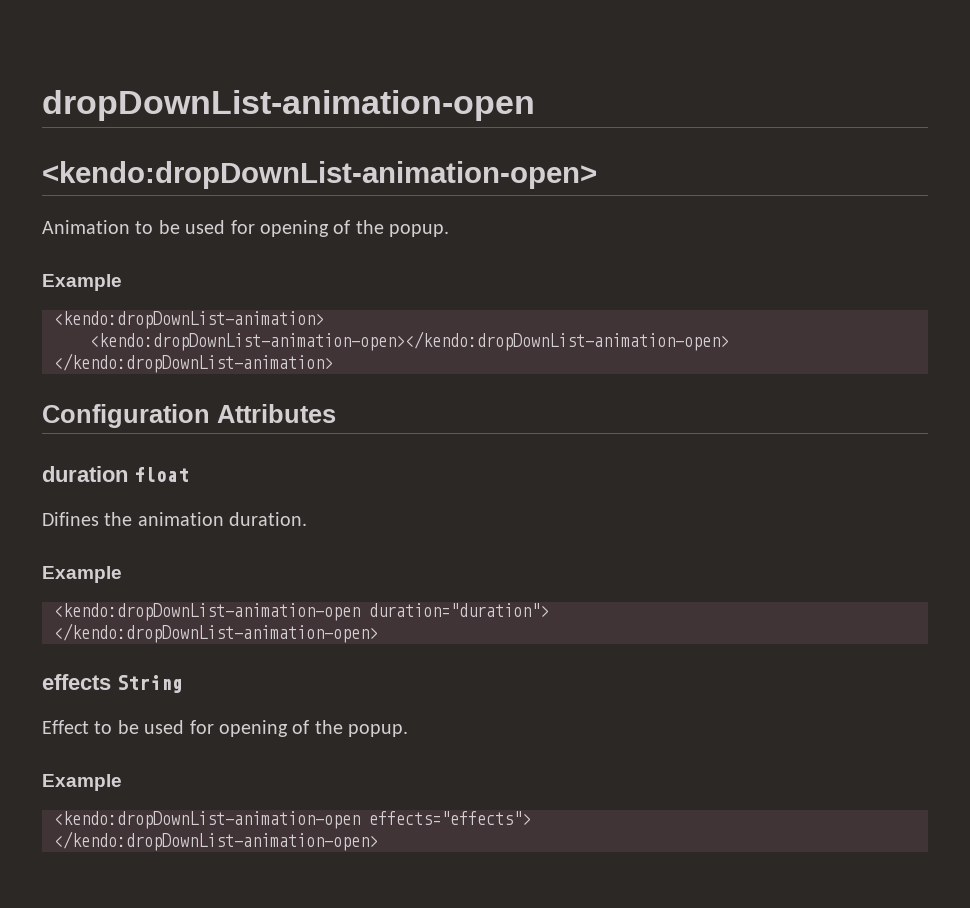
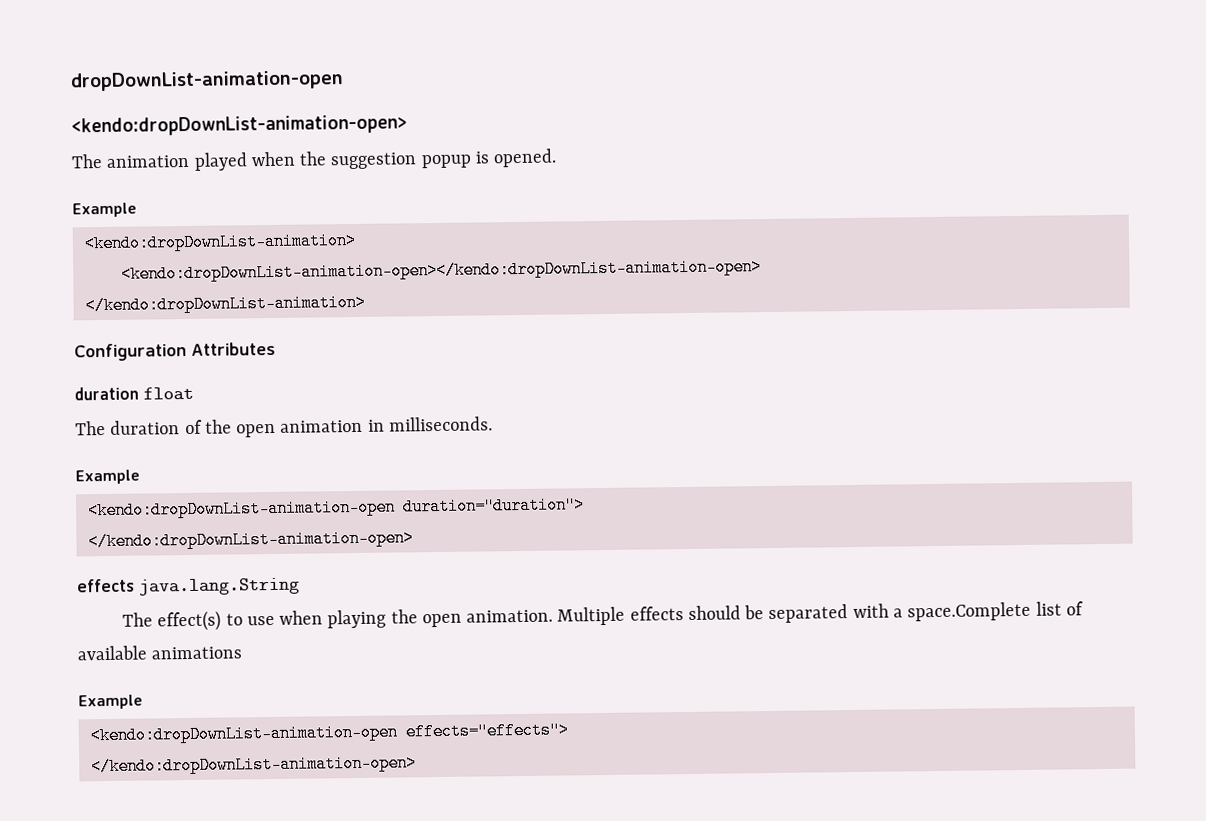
- Animation to be used for opening of the popup.
+ The animation played when the suggestion popup is opened.
- Difines the animation duration.
+ The duration of the open animation in milliseconds.
- effects String
- Effect to be used for opening of the popup.
+ effects java.lang.String
+ The effect(s) to use when playing the open animation. Multiple effects should be separated with a space.Complete list of available animations

